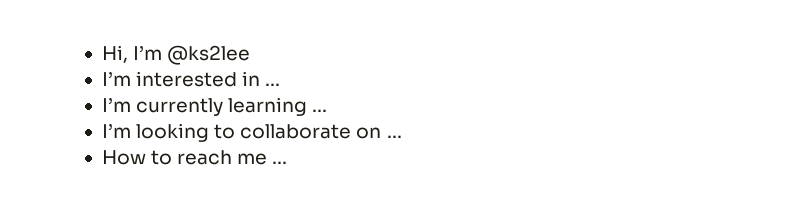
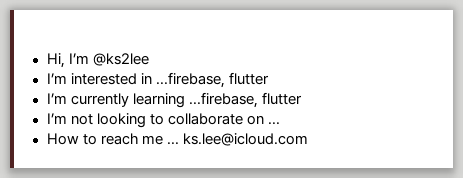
- I’m interested in ...
+ I’m interested in ...firebase, flutter
- I’m currently learning ...
- I’m looking to collaborate on ...
+ I’m currently learning ...firebase, flutter
+ I’m not looking to collaborate on ...
- How to reach me ...
+ How to reach me ... ks.lee@icloud.com

